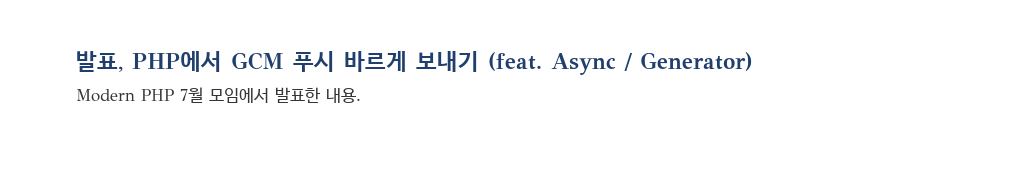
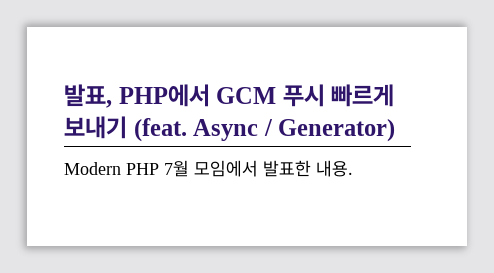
- 발표, PHP에서 GCM 푸시 바르게 보내기 (feat.
+ 발표, PHP에서 GCM 푸시 빠르게 보내기 (feat.

